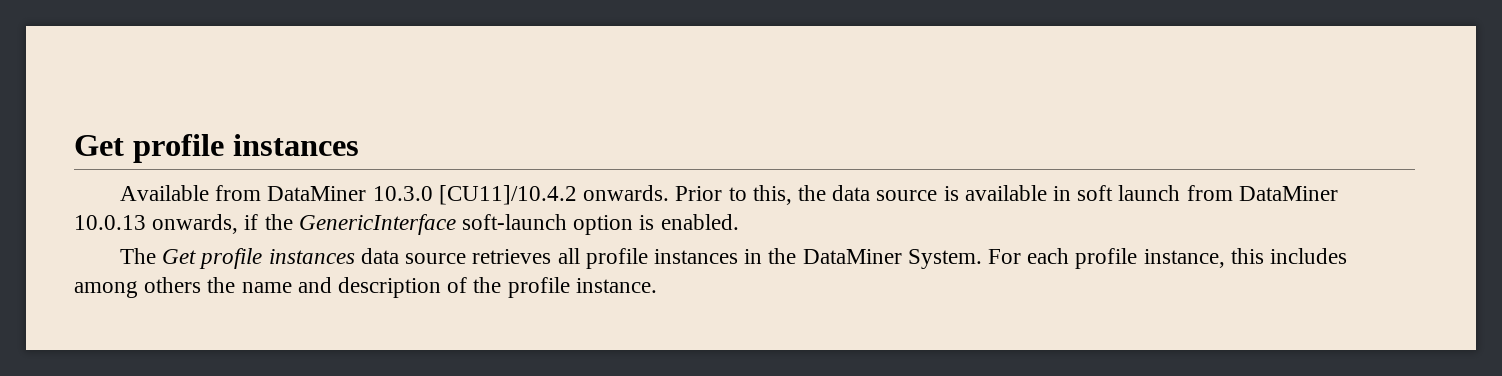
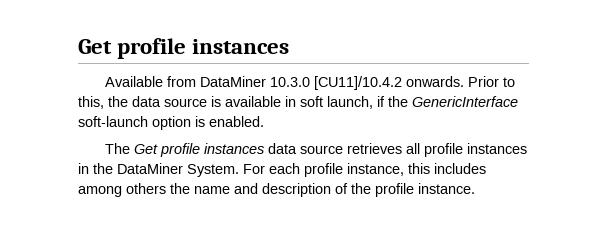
- Prior to this, the data source is available in soft launch from DataMiner 10.0.13 onwards, if the GenericInterface soft-launch option is enabled.
+ Prior to this, the data source is available in soft launch, if the GenericInterface soft-launch option is enabled.

